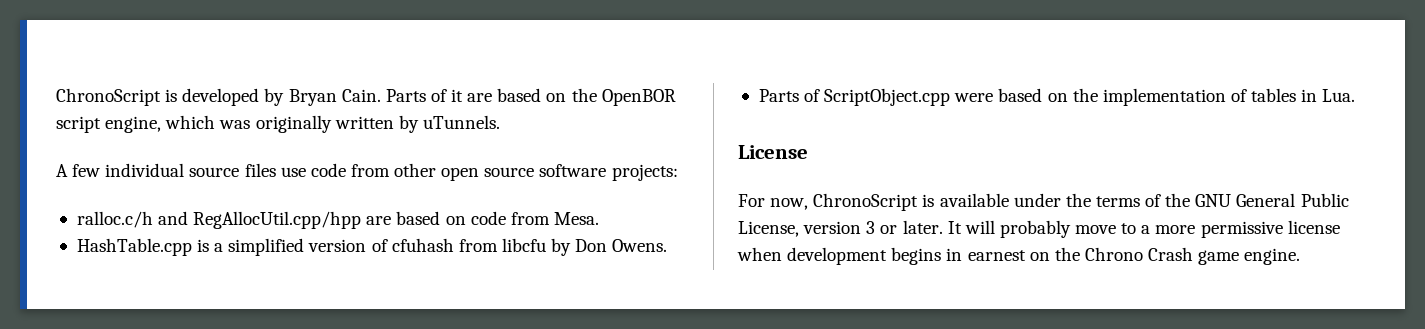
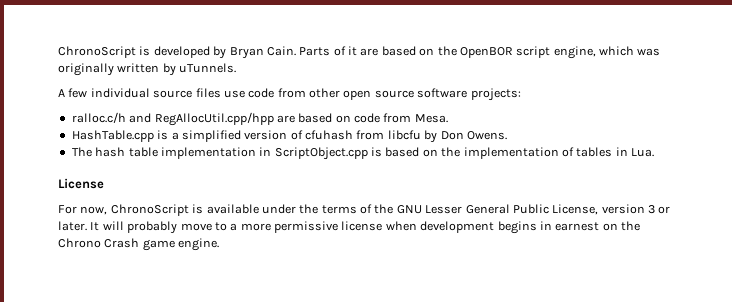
- Parts of ScriptObject.cpp were based on the implementation of tables in Lua.
+ The hash table implementation in ScriptObject.cpp is based on the implementation of tables in Lua.
- For now, ChronoScript is available under the terms of the GNU General Public License, version 3 or later.
+ For now, ChronoScript is available under the terms of the GNU Lesser General Public License, version 3 or later.

